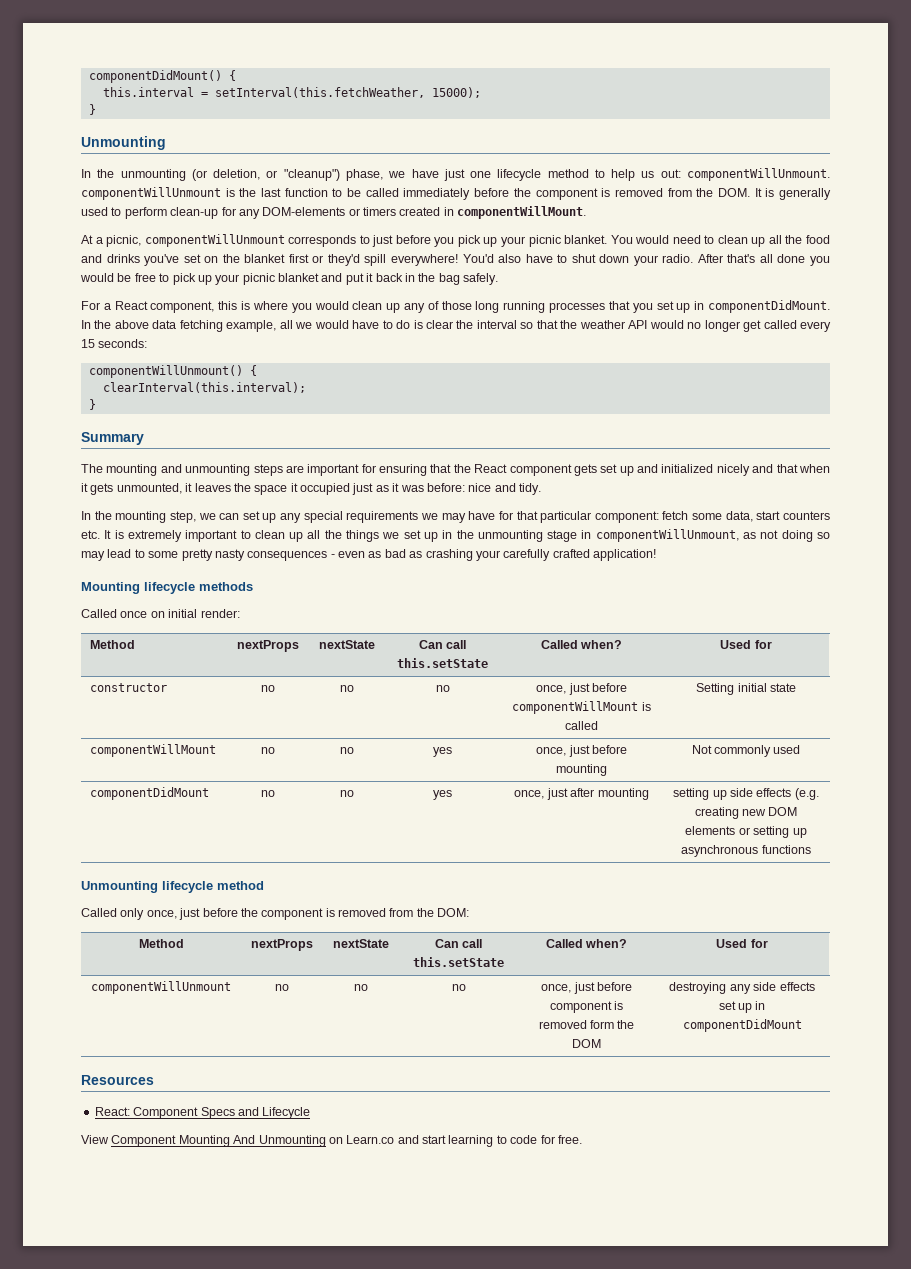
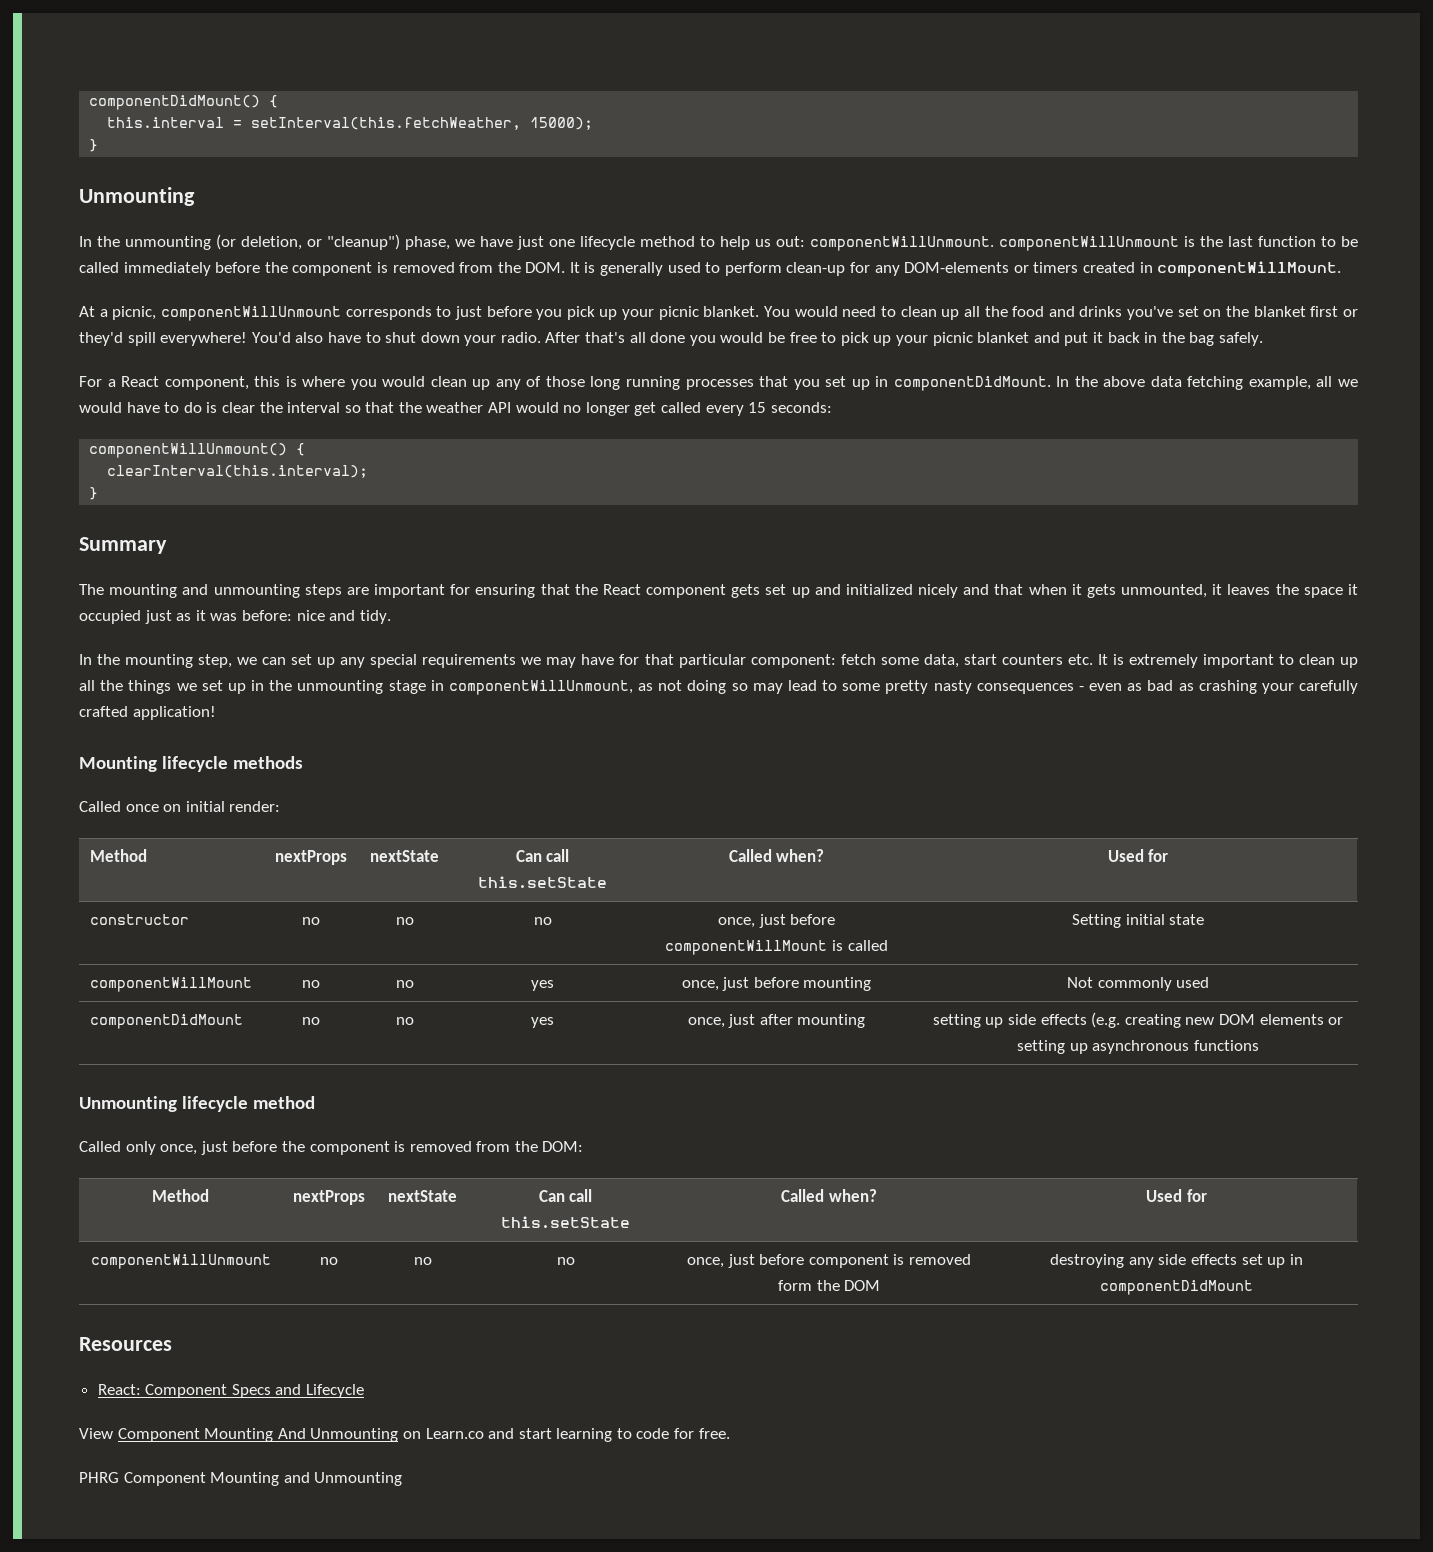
+ PHRG Component Mounting and Unmounting

